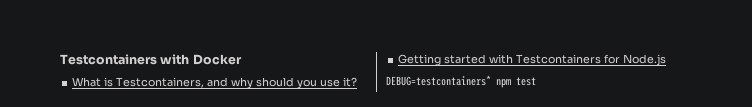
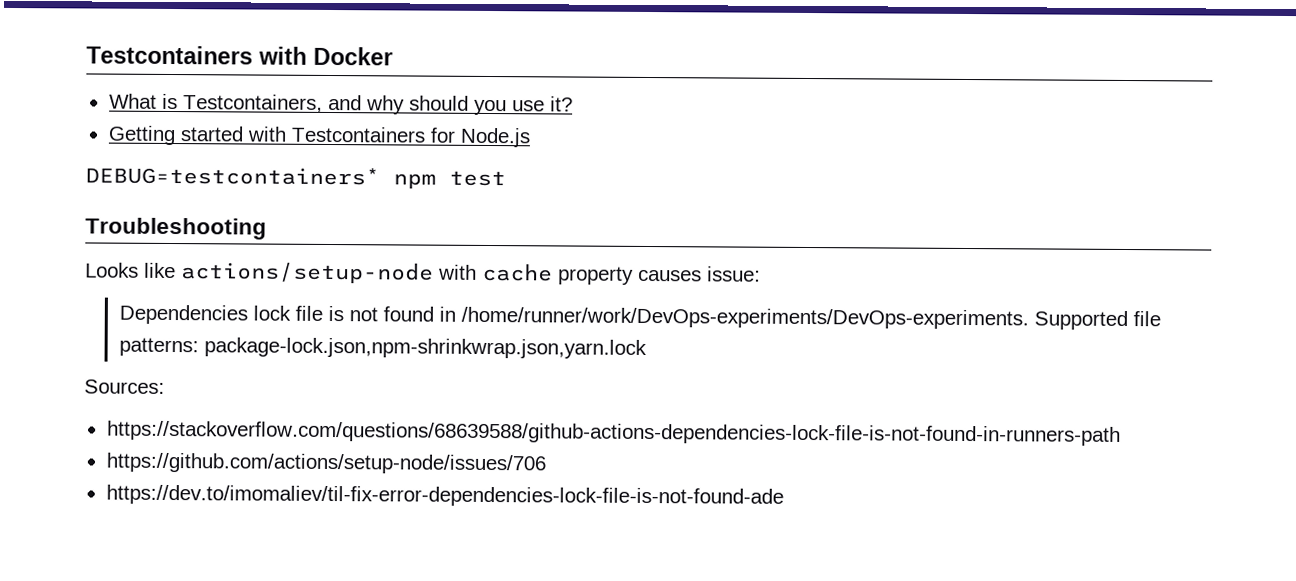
+ Troubleshooting
+ Looks like actions/setup-node with cache property causes issue:
+ Dependencies lock file is not found in /home/runner/work/DevOps-experiments/DevOps-experiments. Supported file patterns: package-lock.json,npm-shrinkwrap.json,yarn.lock
+ Sources:
+ https://stackoverflow.com/questions/68639588/github-actions-dependencies-lock-file-is-not-found-in-runners-path
+ https://github.com/actions/setup-node/issues/706
+ https://dev.to/imomaliev/til-fix-error-dependencies-lock-file-is-not-found-ade

